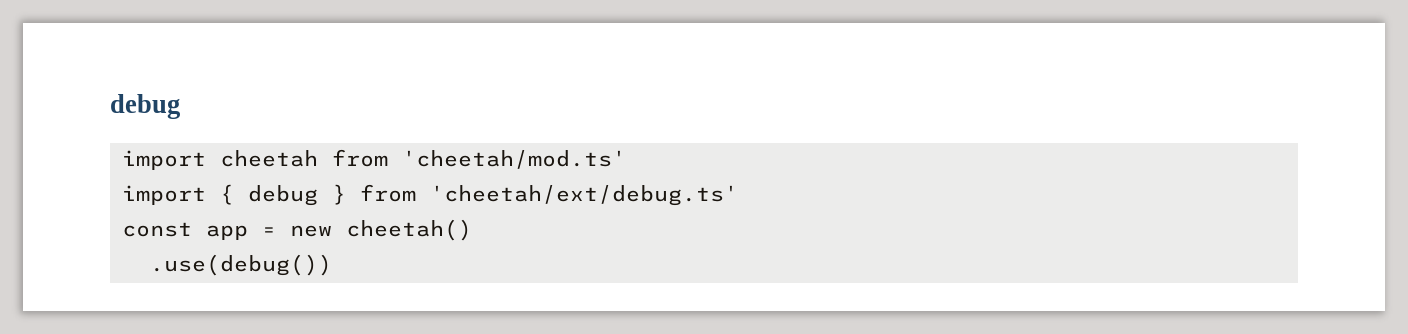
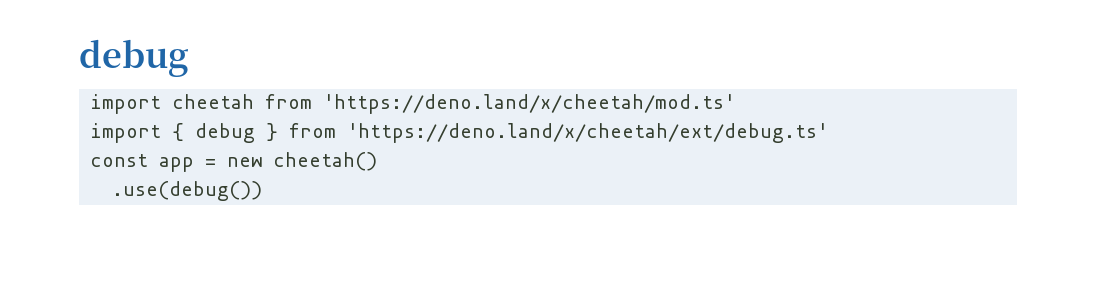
- import cheetah from 'cheetah/mod.ts'
+ import cheetah from 'https://deno.land/x/cheetah/mod.ts'
- import { debug } from 'cheetah/ext/debug.ts'
+ import { debug } from 'https://deno.land/x/cheetah/ext/debug.ts'

